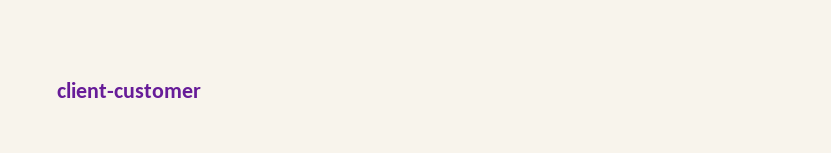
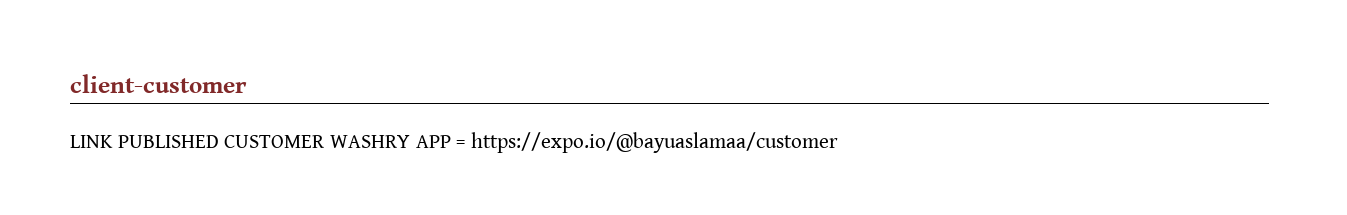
+ LINK PUBLISHED CUSTOMER WASHRY APP = https://expo.io/@bayuaslamaa/customer

